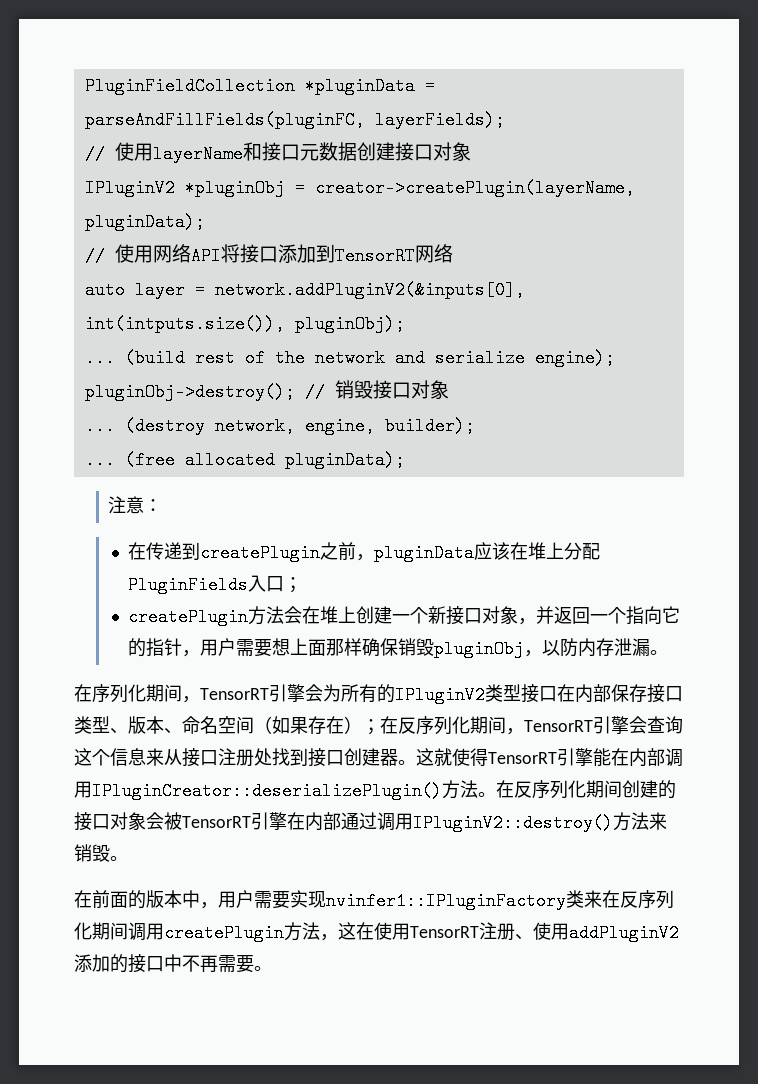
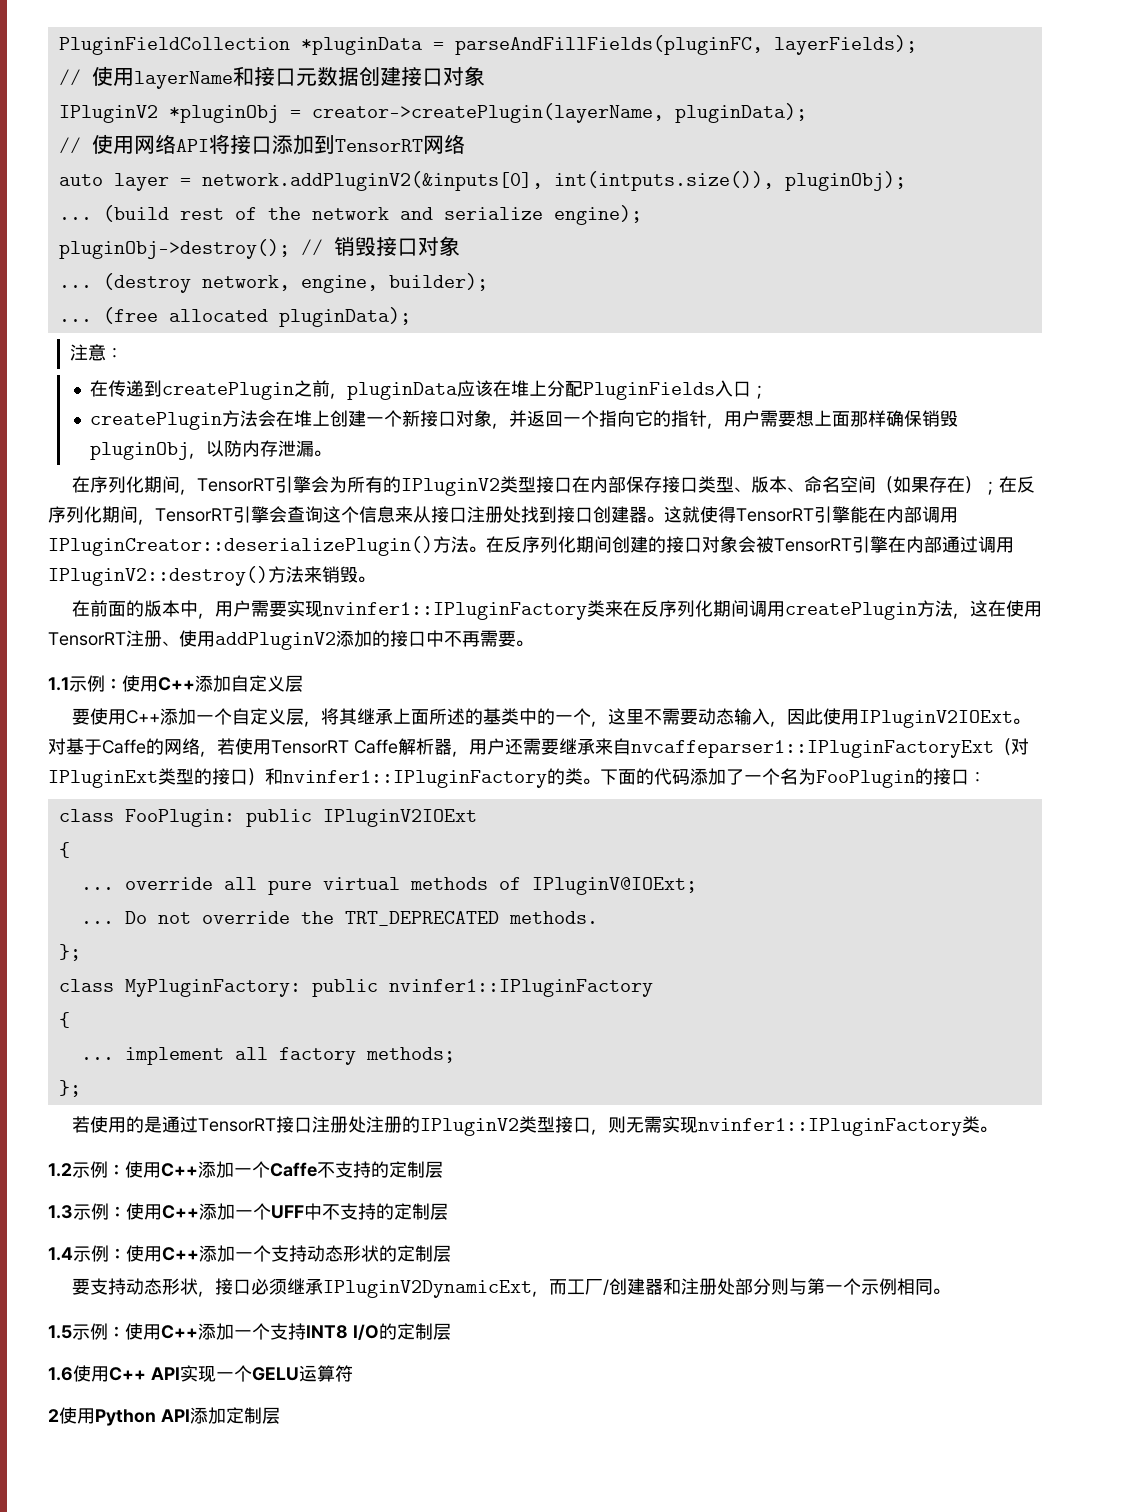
+ 1.1示例：使用C++添加自定义层
+ 要使用C++添加一个自定义层，将其继承上面所述的基类中的一个，这里不需要动态输入，因此使用IPluginV2IOExt。对基于Caffe的网络，若使用TensorRT Caffe解析器，用户还需要继承来自nvcaffeparser1::IPluginFactoryExt（对IPluginExt类型的接口）和nvinfer1::IPluginFactory的类。下面的代码添加了一个名为FooPlugin的接口：
+ class FooPlugin: public IPluginV2IOExt
+ {
+ ... override all pure virtual methods of IPluginV@IOExt;
+ ... Do not override the TRT_DEPRECATED methods.
+ };
+ class MyPluginFactory: public nvinfer1::IPluginFactory
+ {
+ ... implement all factory methods;
+ };
+ 若使用的是通过TensorRT接口注册处注册的IPluginV2类型接口，则无需实现nvinfer1::IPluginFactory类。
+ 1.2示例：使用C++添加一个Caffe不支持的定制层
+ 1.3示例：使用C++添加一个UFF中不支持的定制层
+ 1.4示例：使用C++添加一个支持动态形状的定制层
+ 要支持动态形状，接口必须继承IPluginV2DynamicExt，而工厂/创建器和注册处部分则与第一个示例相同。
+ 1.5示例：使用C++添加一个支持INT8 I/O的定制层
+ 1.6使用C++ API实现一个GELU运算符
+ 2使用Python API添加定制层

